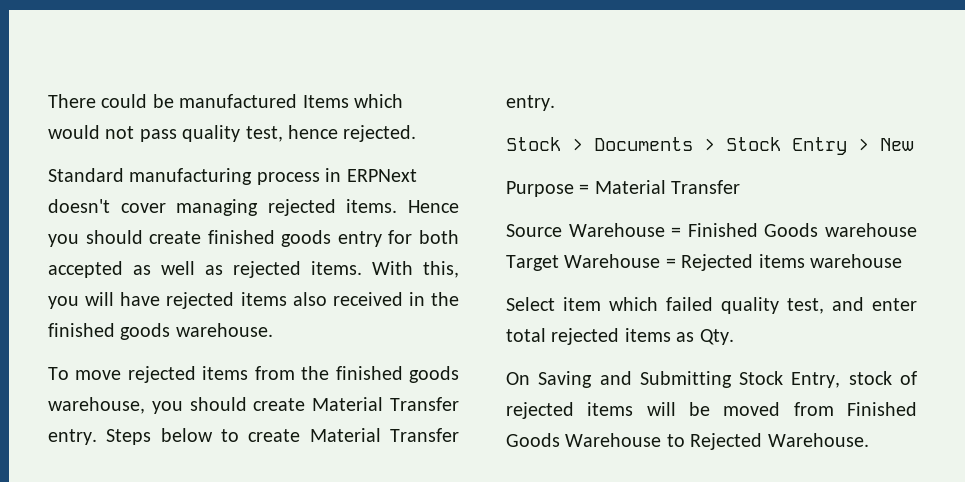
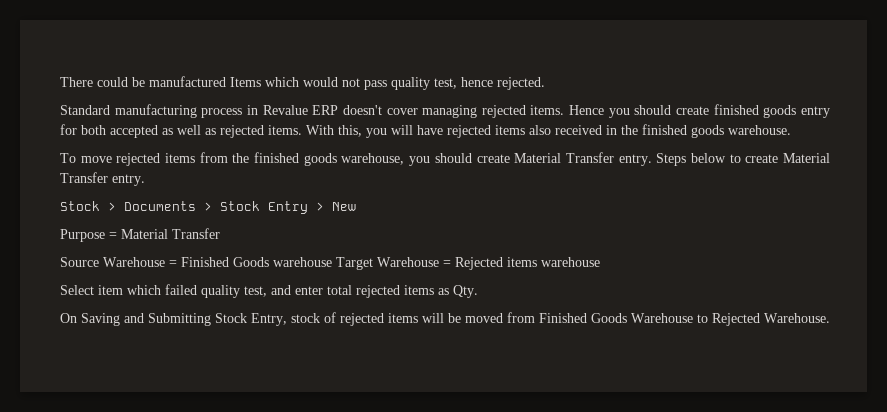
- Standard manufacturing process in ERPNext doesn't cover managing rejected items.
+ Standard manufacturing process in Revalue ERP doesn't cover managing rejected items.

